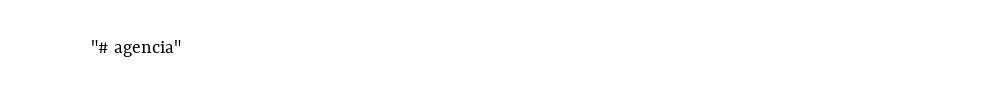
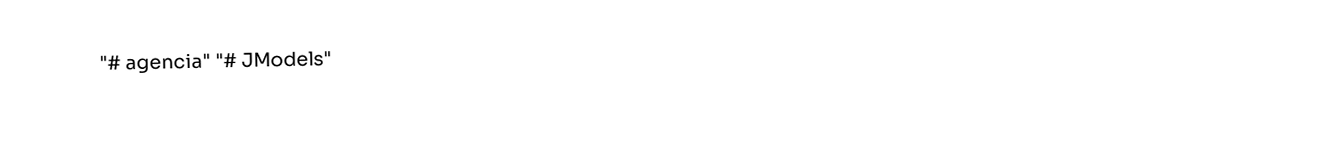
- "# agencia"
+ "# agencia" "# JModels"

